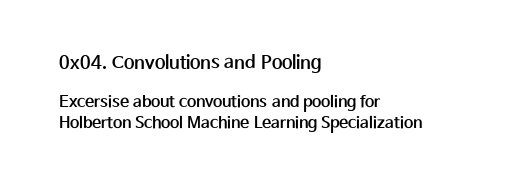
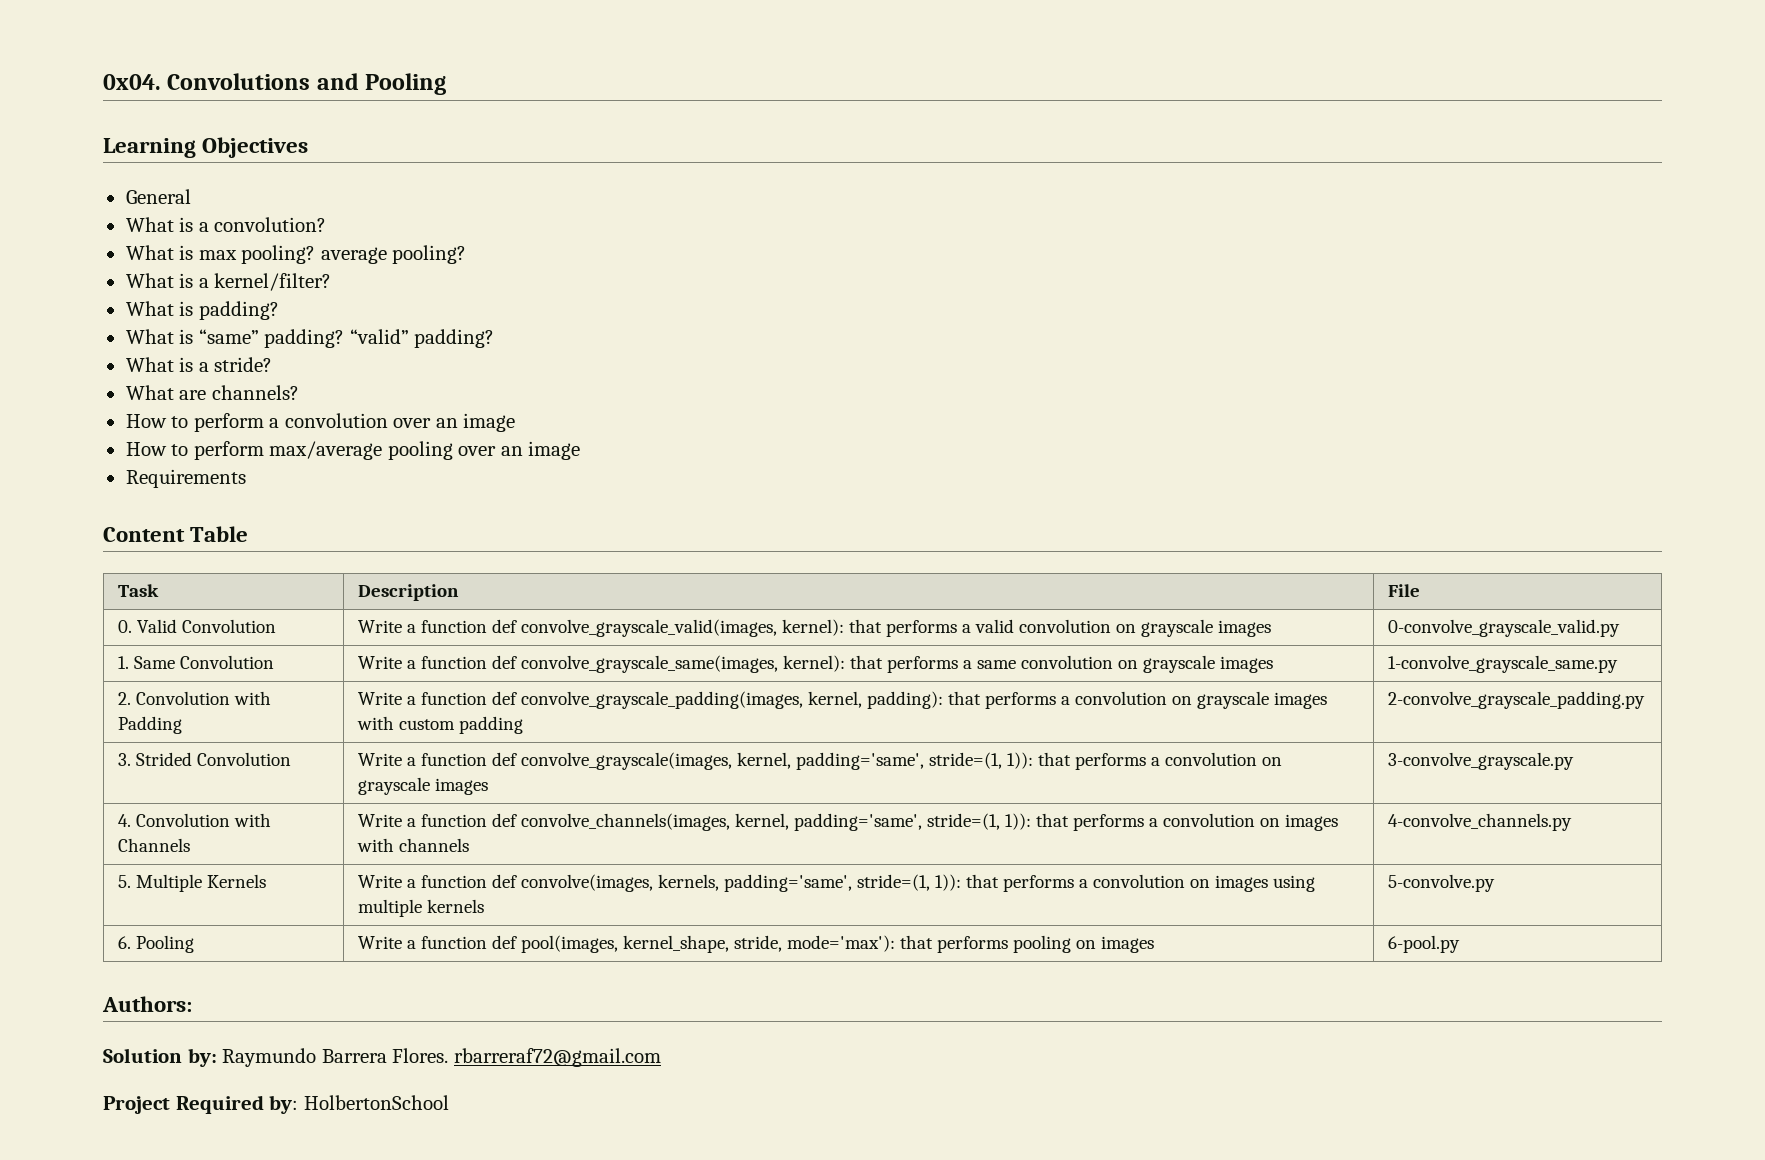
- Excersise about convoutions and pooling for Holberton School Machine Learning Specialization
+ Learning Objectives
+ General
+ What is a convolution?
+ What is max pooling? average pooling?
+ What is a kernel/filter?
+ What is padding?
+ What is “same” padding? “valid” padding?
+ What is a stride?
+ What are channels?
+ How to perform a convolution over an image
+ How to perform max/average pooling over an image
+ Requirements
+ Content Table
+ Task | Description | File
+ 0. Valid Convolution | Write a function def convolve_grayscale_valid(images, kernel): that performs a valid convolution on grayscale images | 0-convolve_grayscale_valid.py
+ 1. Same Convolution | Write a function def convolve_grayscale_same(images, kernel): that performs a same convolution on grayscale images | 1-convolve_grayscale_same.py
+ 2. Convolution with Padding | Write a function def convolve_grayscale_padding(images, kernel, padding): that performs a convolution on grayscale images with custom padding | 2-convolve_grayscale_padding.py
+ 3. Strided Convolution | Write a function def convolve_grayscale(images, kernel, padding='same', stride=(1, 1)): that performs a convolution on grayscale images | 3-convolve_grayscale.py
+ 4. Convolution with Channels | Write a function def convolve_channels(images, kernel, padding='same', stride=(1, 1)): that performs a convolution on images with channels | 4-convolve_channels.py
+ 5. Multiple Kernels | Write a function def convolve(images, kernels, padding='same', stride=(1, 1)): that performs a convolution on images using multiple kernels | 5-convolve.py
+ 6. Pooling | Write a function def pool(images, kernel_shape, stride, mode='max'): that performs pooling on images | 6-pool.py
+ Authors:
+ Solution by: Raymundo Barrera Flores. rbarreraf72@gmail.com
+ Project Required by: HolbertonSchool

